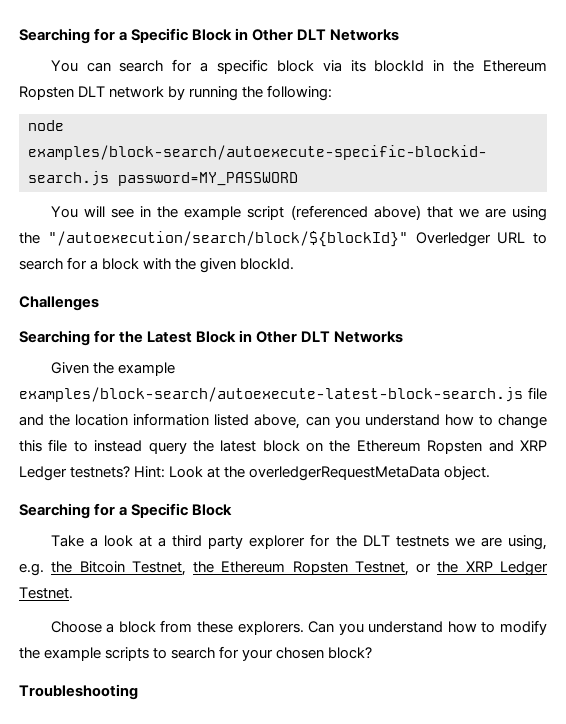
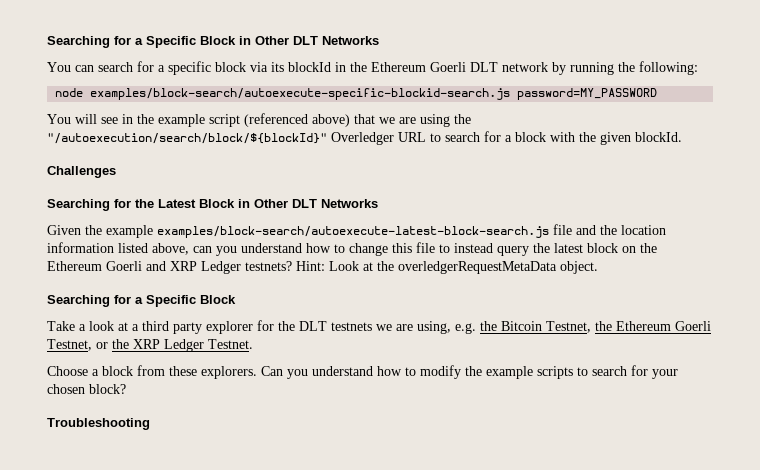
- You can search for a specific block via its blockId in the Ethereum Ropsten DLT network by running the following:
+ You can search for a specific block via its blockId in the Ethereum Goerli DLT network by running the following:
- Given the example examples/block-search/autoexecute-latest-block-search.js file and the location information listed above, can you understand how to change this file to instead query the latest block on the Ethereum Ropsten and XRP Ledger testnets?
+ Given the example examples/block-search/autoexecute-latest-block-search.js file and the location information listed above, can you understand how to change this file to instead query the latest block on the Ethereum Goerli and XRP Ledger testnets?
- Take a look at a third party explorer for the DLT testnets we are using, e.g. the Bitcoin Testnet, the Ethereum Ropsten Testnet, or the XRP Ledger Testnet.
+ Take a look at a third party explorer for the DLT testnets we are using, e.g. the Bitcoin Testnet, the Ethereum Goerli Testnet, or the XRP Ledger Testnet.

